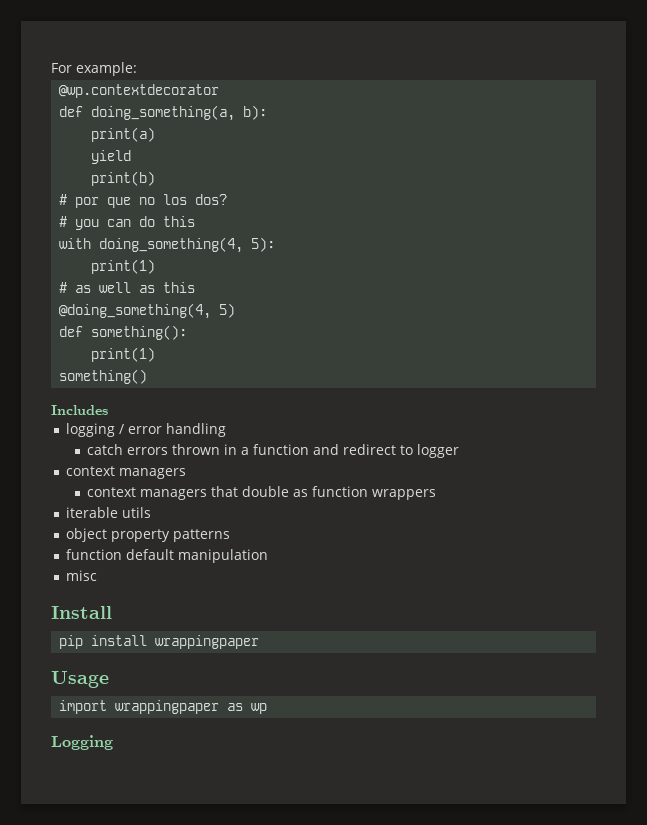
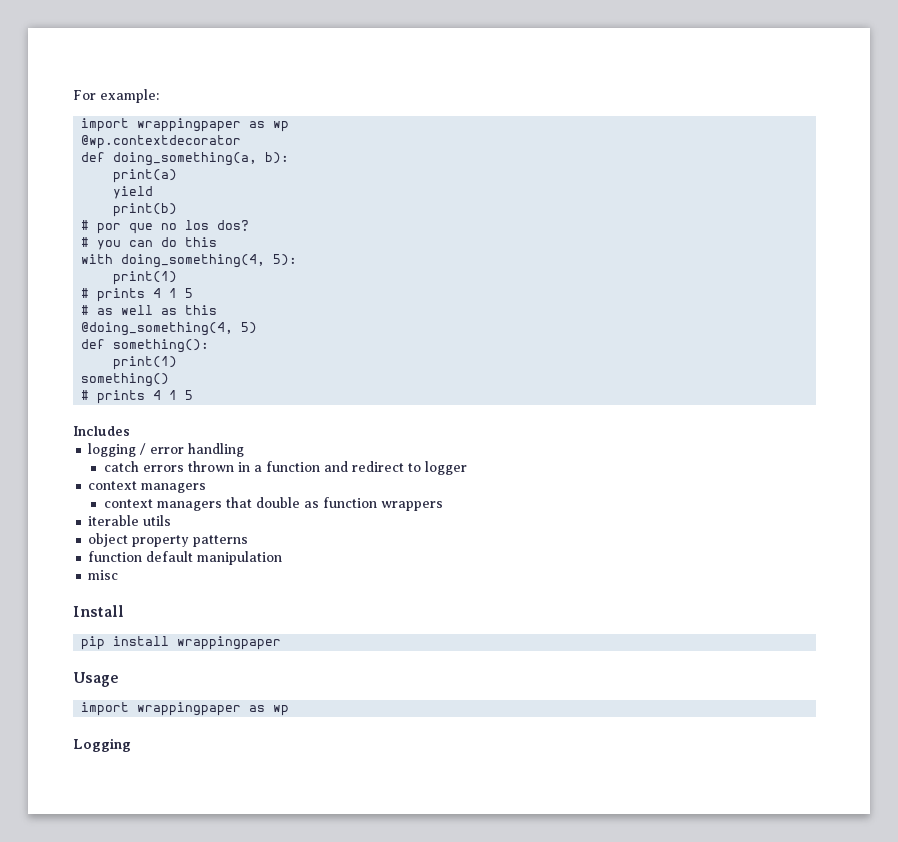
  For example:
+ import wrappingpaper as wp
  with doing_something(4, 5):
  print(1)
+ # prints 4 1 5
  something()
+ # prints 4 1 5

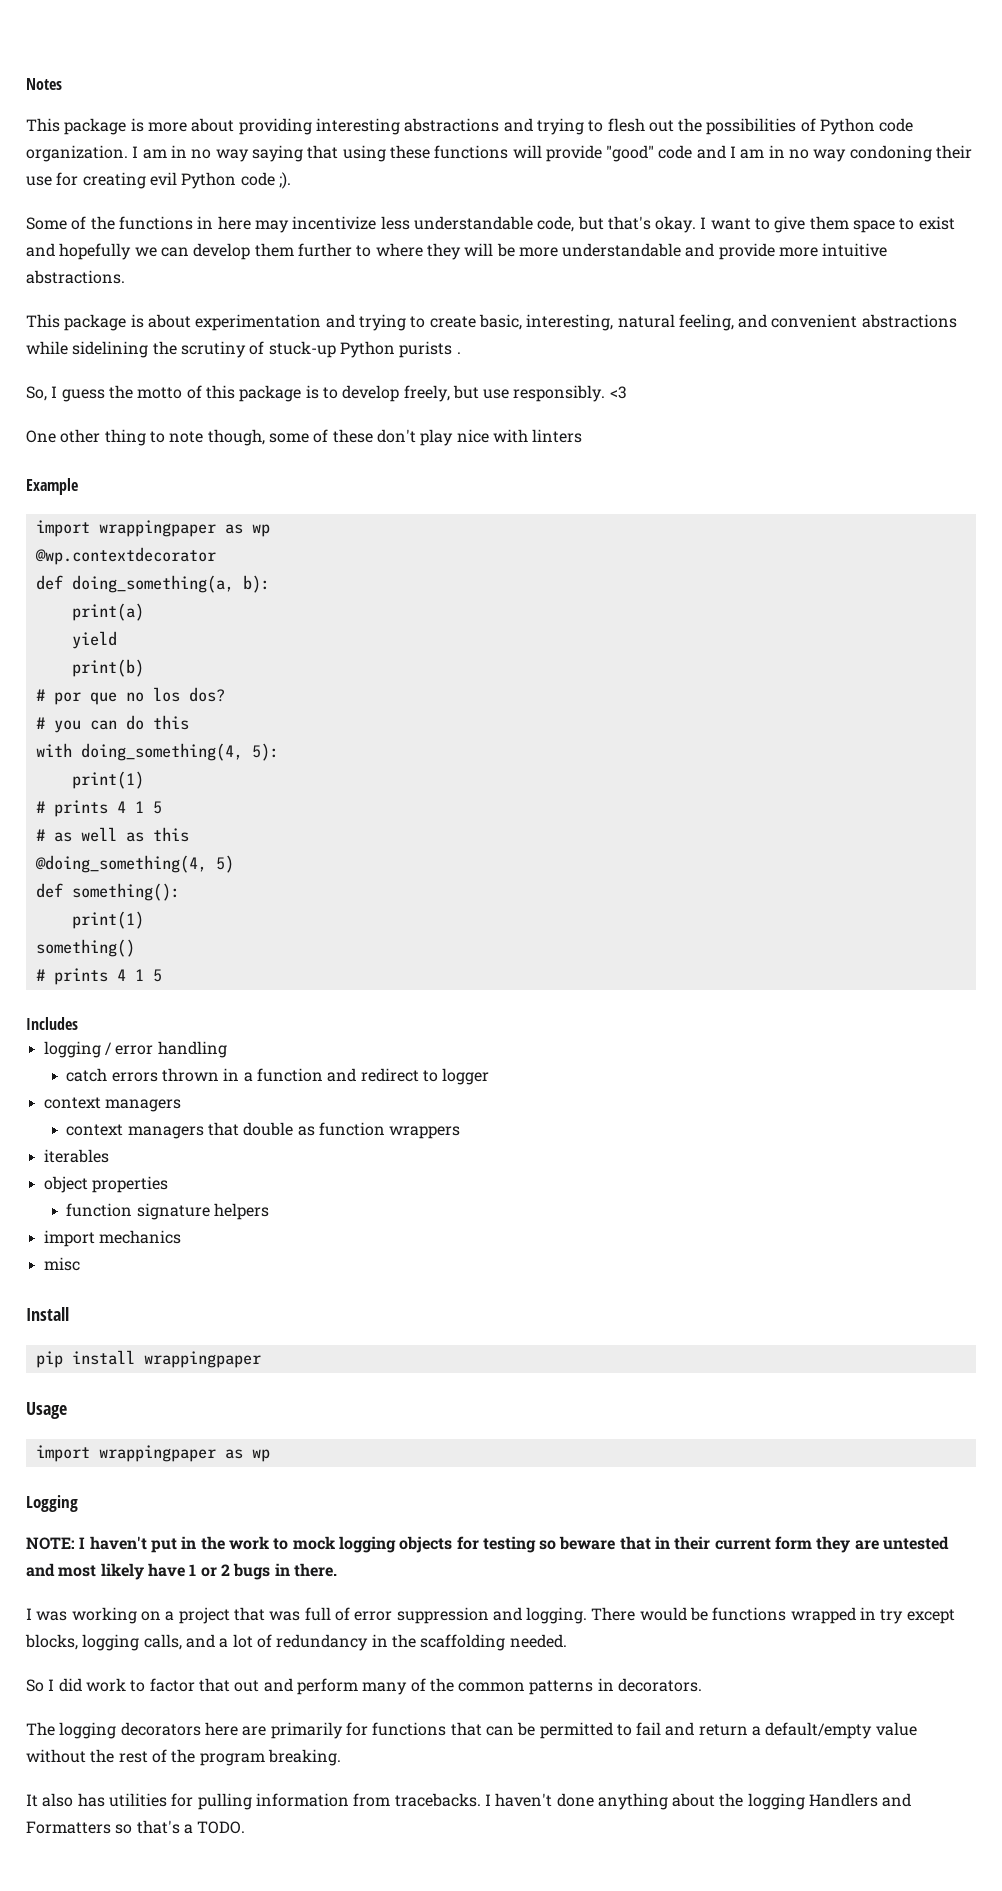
- For example:
+ Notes
+ This package is more about providing interesting abstractions and trying to flesh out the possibilities of Python code organization. I am in no way saying that using these functions will provide "good" code and I am in no way condoning their use for creating evil Python code ;).
+ Some of the functions in here may incentivize less understandable code, but that's okay. I want to give them space to exist and hopefully we can develop them further to where they will be more understandable and provide more intuitive abstractions.
+ This package is about experimentation and trying to create basic, interesting, natural feeling, and convenient abstractions while sidelining the scrutiny of stuck-up Python purists .
+ So, I guess the motto of this package is to develop freely, but use responsibly. <3
+ One other thing to note though, some of these don't play nice with linters
+ Example
- iterable utils
+ iterables
- object property patterns
- function default manipulation
+ object properties
+ function signature helpers
+ import mechanics
+ NOTE: I haven't put in the work to mock logging objects for testing so beware that in their current form they are untested and most likely have 1 or 2 bugs in there.
+ I was working on a project that was full of error suppression and logging. There would be functions wrapped in try except blocks, logging calls, and a lot of redundancy in the scaffolding needed.
+ So I did work to factor that out and perform many of the common patterns in decorators.
+ The logging decorators here are primarily for functions that can be permitted to fail and return a default/empty value without the rest of the program breaking.
+ It also has utilities for pulling information from tracebacks. I haven't done anything about the logging Handlers and Formatters so that's a TODO.

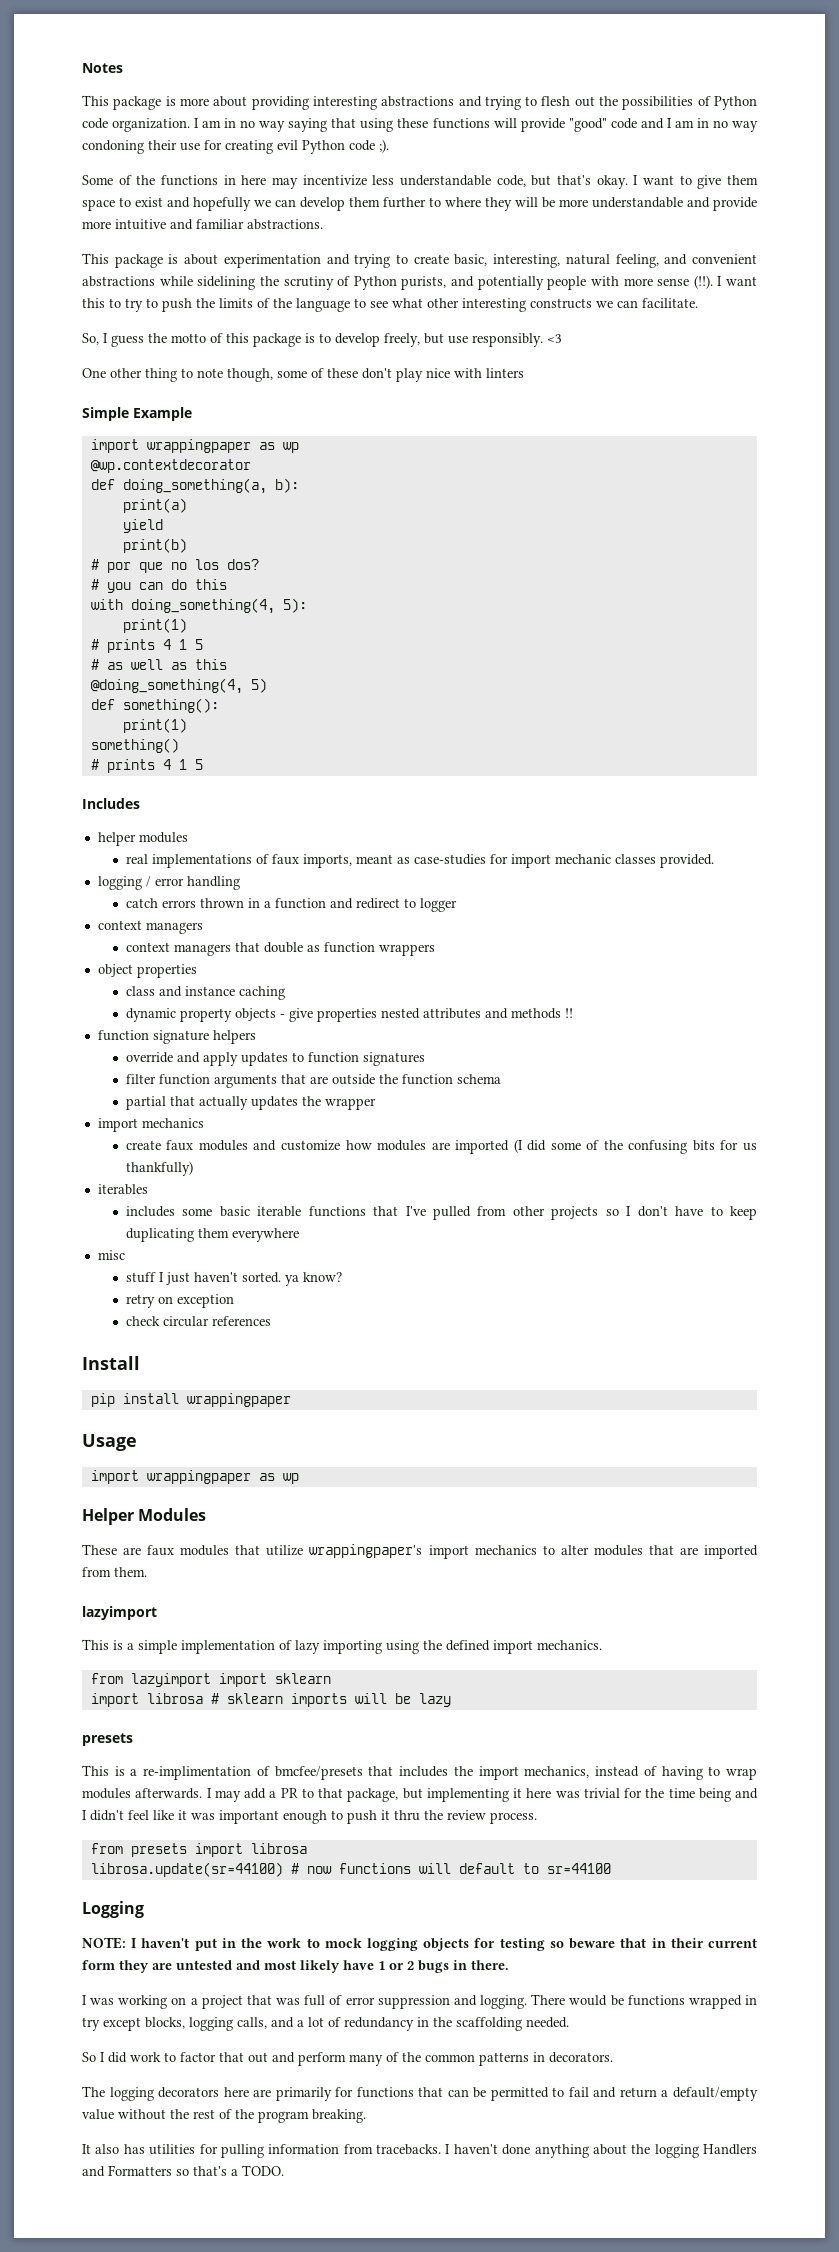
- I want to give them space to exist and hopefully we can develop them further to where they will be more understandable and provide more intuitive abstractions.
+ I want to give them space to exist and hopefully we can develop them further to where they will be more understandable and provide more intuitive and familiar abstractions.
- This package is about experimentation and trying to create basic, interesting, natural feeling, and convenient abstractions while sidelining the scrutiny of stuck-up Python purists .
+ This package is about experimentation and trying to create basic, interesting, natural feeling, and convenient abstractions while sidelining the scrutiny of Python purists, and potentially people with more sense (!!). I want this to try to push the limits of the language to see what other interesting constructs we can facilitate.
- Example
+ Simple Example
+ helper modules
+ real implementations of faux imports, meant as case-studies for import mechanic classes provided.
- iterables
+ class and instance caching
+ dynamic property objects - give properties nested attributes and methods !!
  function signature helpers
+ override and apply updates to function signatures
+ filter function arguments that are outside the function schema
+ partial that actually updates the wrapper
  import mechanics
+ create faux modules and customize how modules are imported (I did some of the confusing bits for us thankfully)
+ iterables
+ includes some basic iterable functions that I've pulled from other projects so I don't have to keep duplicating them everywhere
  misc
+ stuff I just haven't sorted. ya know?
+ retry on exception
+ check circular references
+ Helper Modules
+ These are faux modules that utilize wrappingpaper's import mechanics to alter modules that are imported from them.
+ lazyimport
+ This is a simple implementation of lazy importing using the defined import mechanics.
+ from lazyimport import sklearn
+ import librosa # sklearn imports will be lazy
+ presets
+ This is a re-implimentation of bmcfee/presets that includes the import mechanics, instead of having to wrap modules afterwards. I may add a PR to that package, but implementing it here was trivial for the time being and I didn't feel like it was important enough to push it thru the review process.
+ from presets import librosa
+ librosa.update(sr=44100) # now functions will default to sr=44100

